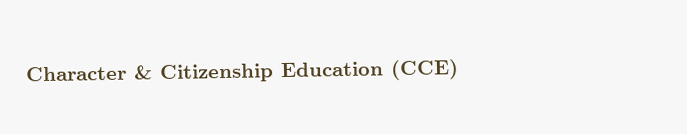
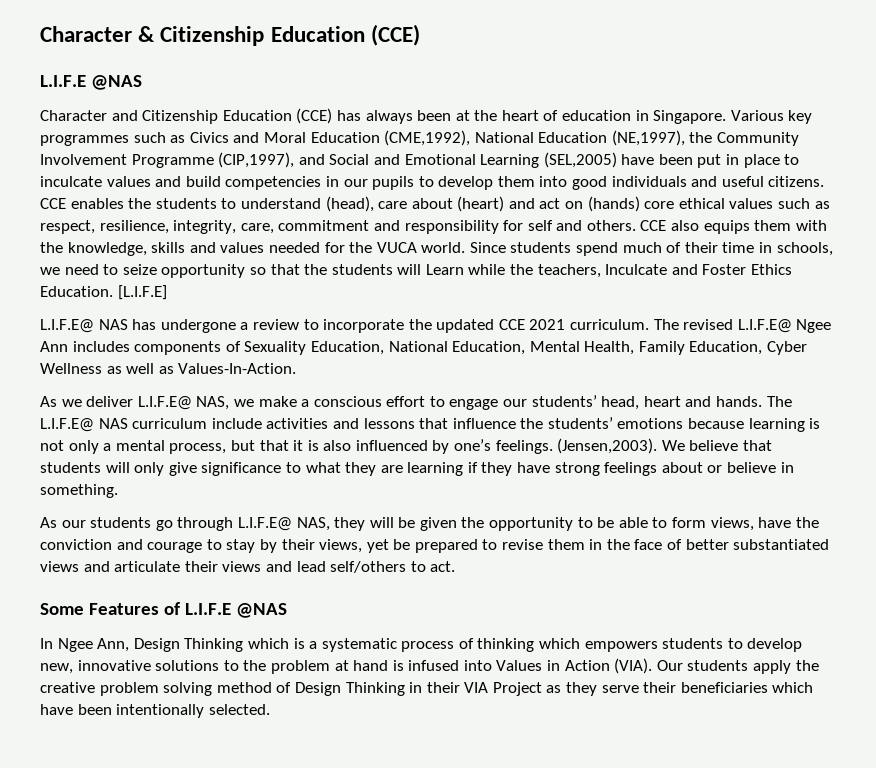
  Character & Citizenship Education (CCE)
+ L.I.F.E @NAS
+ Character and Citizenship Education (CCE) has always been at the heart of education in Singapore. Various key programmes such as Civics and Moral Education (CME,1992), National Education (NE,1997), the Community Involvement Programme (CIP,1997), and Social and Emotional Learning (SEL,2005) have been put in place to inculcate values and build competencies in our pupils to develop them into good individuals and useful citizens. CCE enables the students to understand (head), care about (heart) and act on (hands) core ethical values such as respect, resilience, integrity, care, commitment and responsibility for self and others. CCE also equips them with the knowledge, skills and values needed for the VUCA world. Since students spend much of their time in schools, we need to seize opportunity so that the students will Learn while the teachers, Inculcate and Foster Ethics Education. [L.I.F.E]
+ L.I.F.E@ NAS has undergone a review to incorporate the updated CCE 2021 curriculum. The revised L.I.F.E@ Ngee Ann includes components of Sexuality Education, National Education, Mental Health, Family Education, Cyber Wellness as well as Values-In-Action.
+ As we deliver L.I.F.E@ NAS, we make a conscious effort to engage our students’ head, heart and hands. The L.I.F.E@ NAS curriculum include activities and lessons that influence the students’ emotions because learning is not only a mental process, but that it is also influenced by one’s feelings. (Jensen,2003). We believe that students will only give significance to what they are learning if they have strong feelings about or believe in something.
+ As our students go through L.I.F.E@ NAS, they will be given the opportunity to be able to form views, have the conviction and courage to stay by their views, yet be prepared to revise them in the face of better substantiated views and articulate their views and lead self/others to act.
+ Some Features of L.I.F.E @NAS
+ In Ngee Ann, Design Thinking which is a systematic process of thinking which empowers students to develop new, innovative solutions to the problem at hand is infused into Values in Action (VIA). Our students apply the creative problem solving method of Design Thinking in their VIA Project as they serve their beneficiaries which have been intentionally selected.

